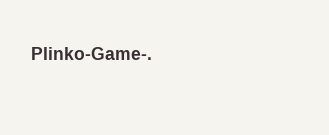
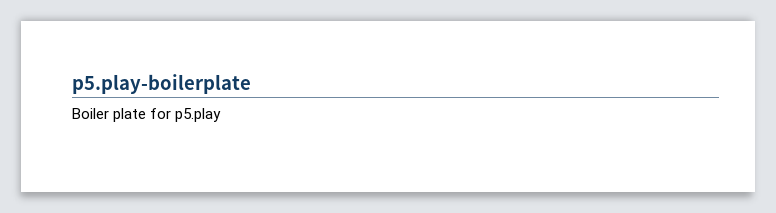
- Plinko-Game-.
+ p5.play-boilerplate
+ Boiler plate for p5.play

